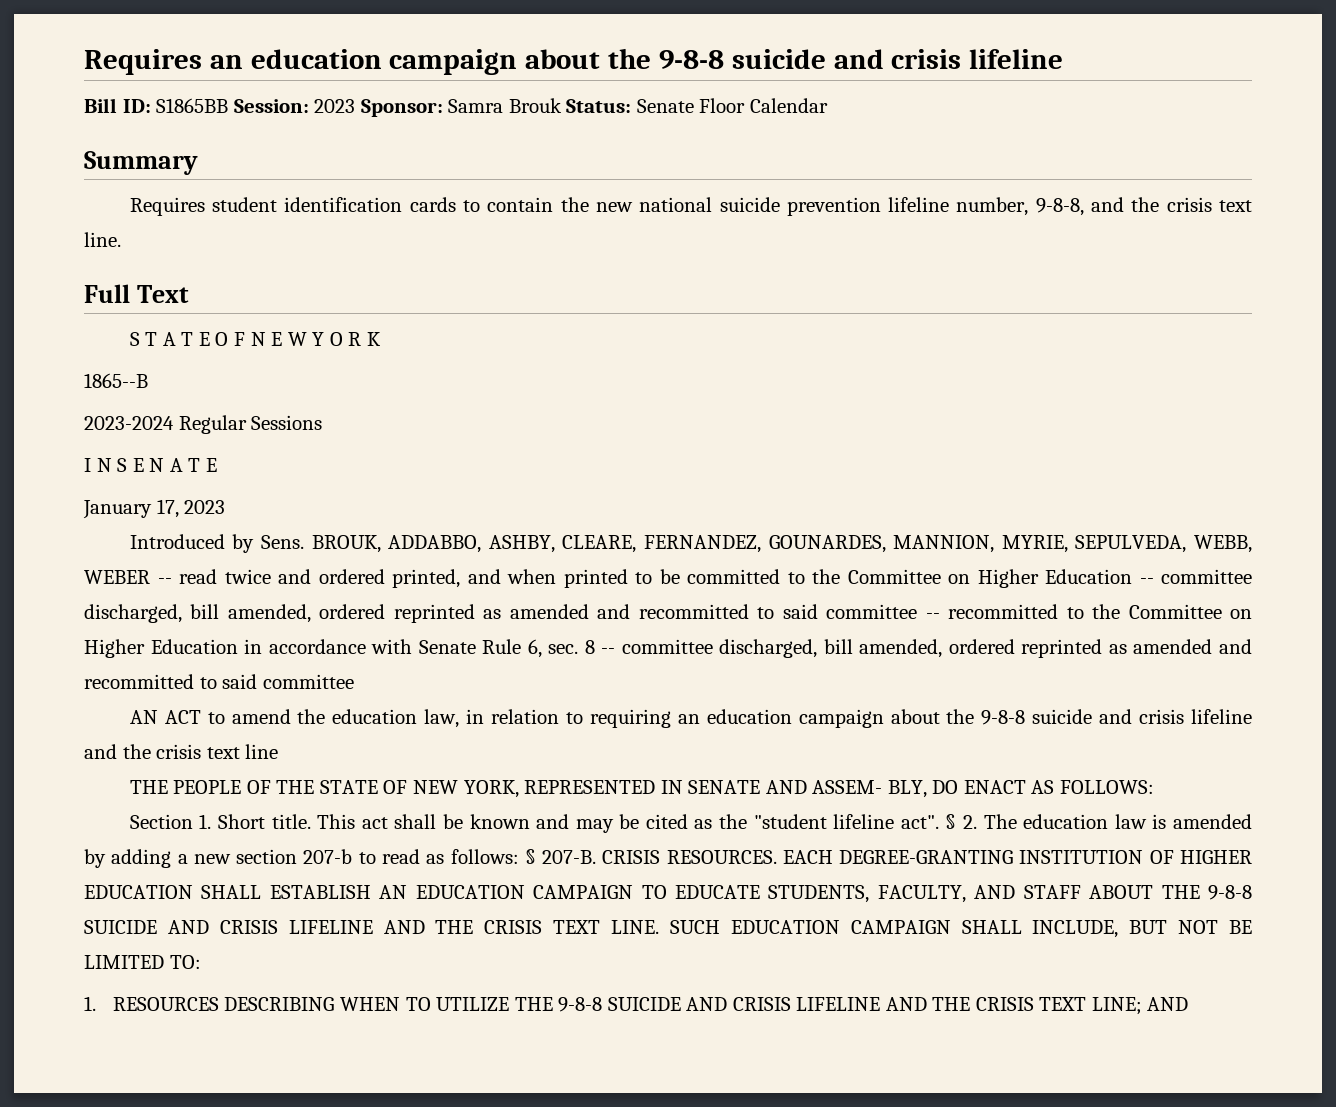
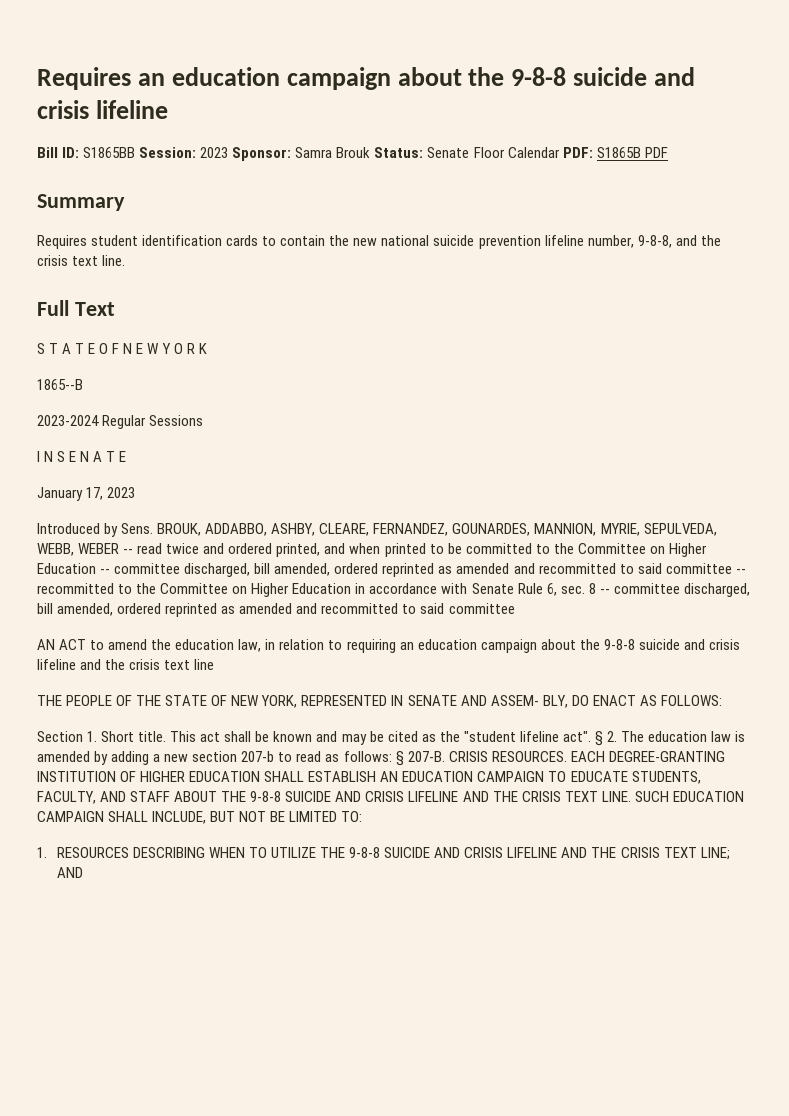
- Bill ID: S1865BB Session: 2023 Sponsor: Samra Brouk Status: Senate Floor Calendar
+ Bill ID: S1865BB Session: 2023 Sponsor: Samra Brouk Status: Senate Floor Calendar PDF: S1865B PDF

